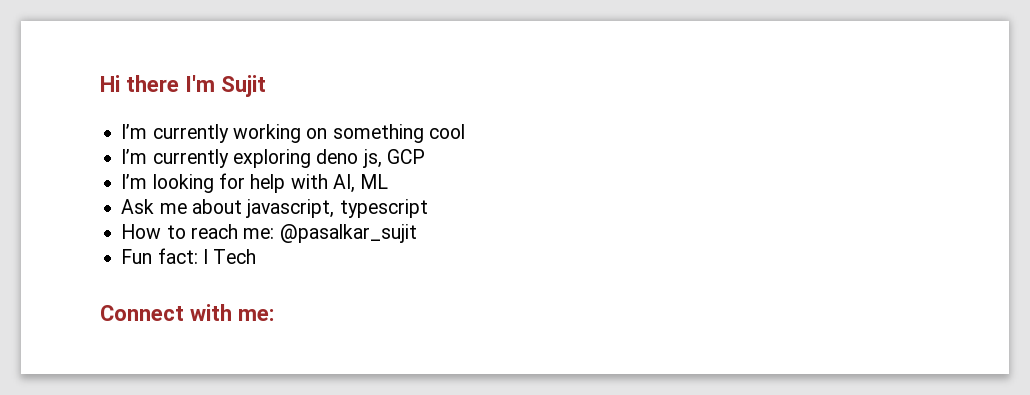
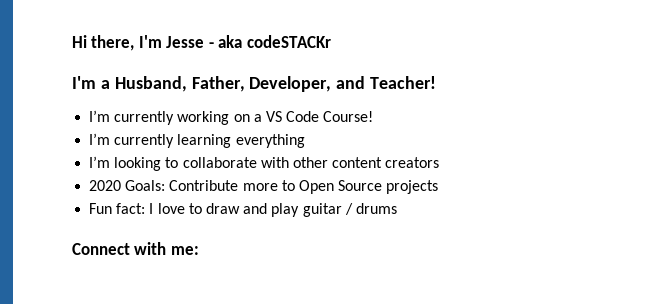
- Hi there I'm Sujit
- I’m currently working on something cool
- I’m currently exploring deno js, GCP
- I’m looking for help with AI, ML
- Ask me about javascript, typescript
- How to reach me: @pasalkar_sujit
- Fun fact: I Tech
+ Hi there, I'm Jesse - aka codeSTACKr
+ I'm a Husband, Father, Developer, and Teacher!
+ I’m currently working on a VS Code Course!
+ I’m currently learning everything
+ I’m looking to collaborate with other content creators
+ 2020 Goals: Contribute more to Open Source projects
+ Fun fact: I love to draw and play guitar / drums

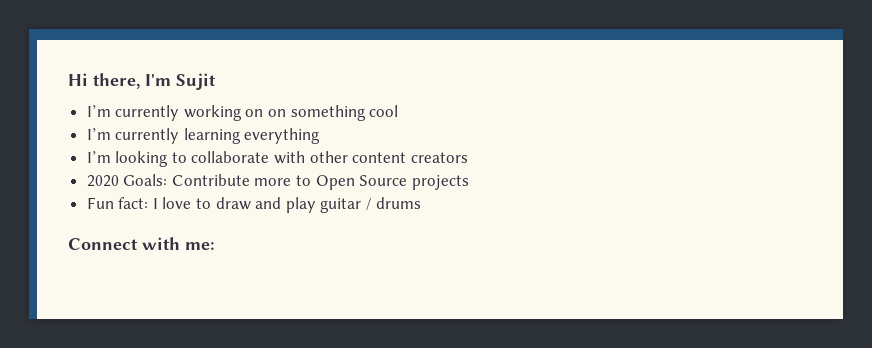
- Hi there, I'm Jesse - aka codeSTACKr
- I'm a Husband, Father, Developer, and Teacher!
+ Hi there, I'm Sujit
- I’m currently working on a VS Code Course!
+ I’m currently working on on something cool

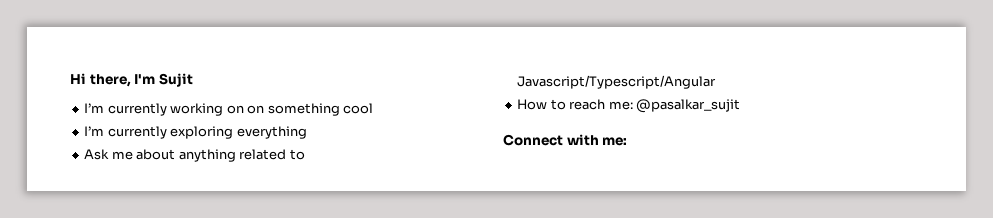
- I’m currently learning everything
+ I’m currently exploring everything
- I’m looking to collaborate with other content creators
- 2020 Goals: Contribute more to Open Source projects
- Fun fact: I love to draw and play guitar / drums
+ Ask me about anything related to Javascript/Typescript/Angular
+ How to reach me: @pasalkar_sujit

